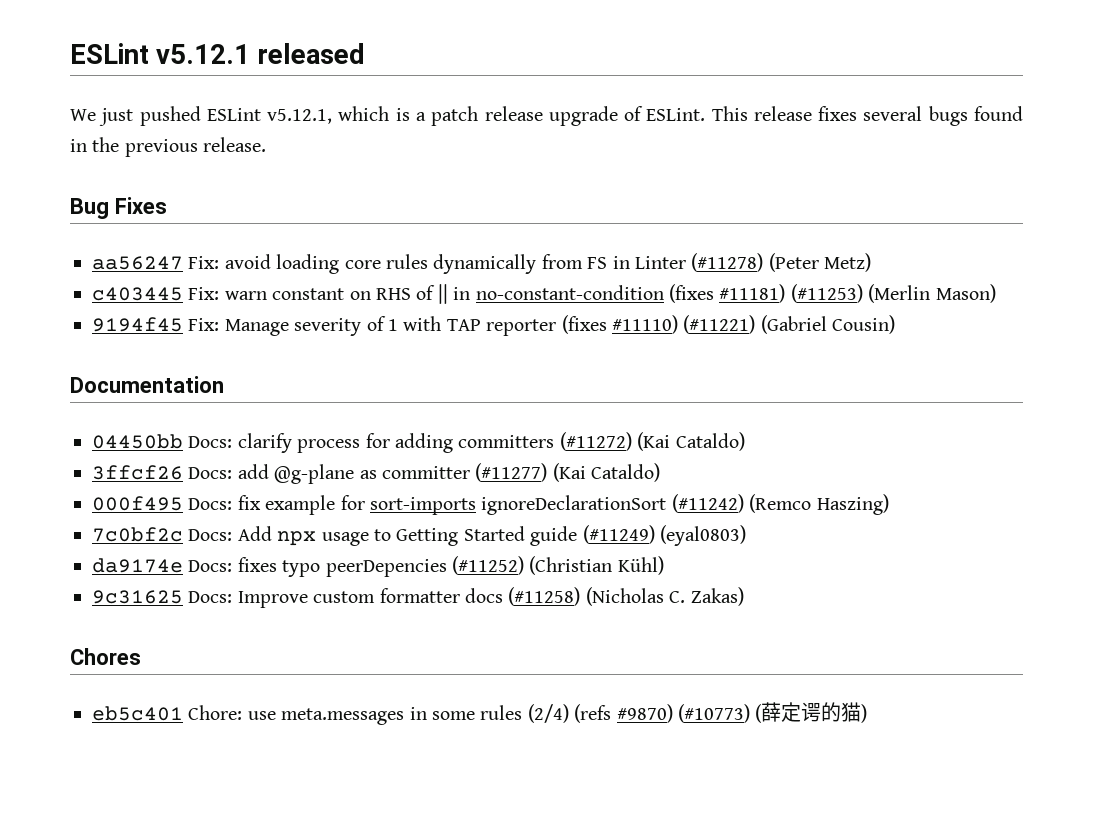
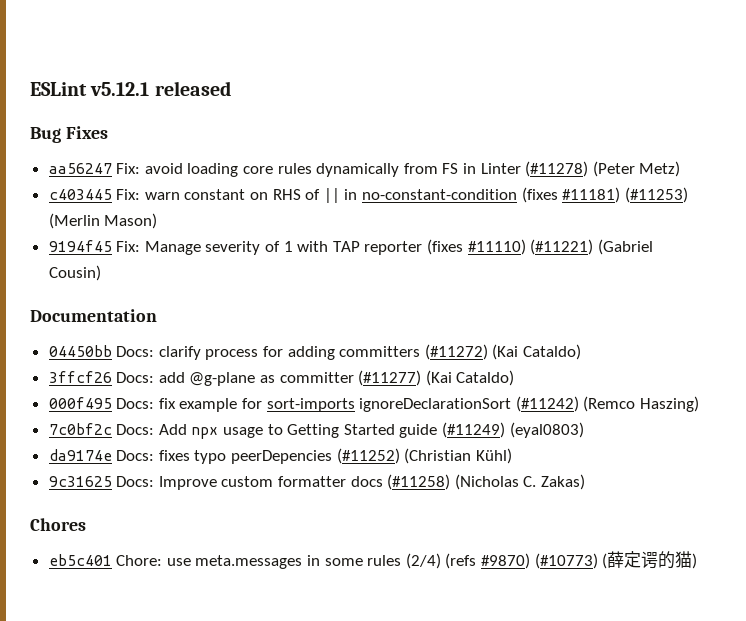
- We just pushed ESLint v5.12.1, which is a patch release upgrade of ESLint. This release fixes several bugs found in the previous release.

